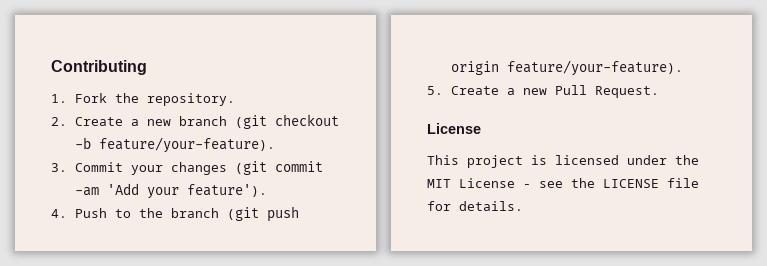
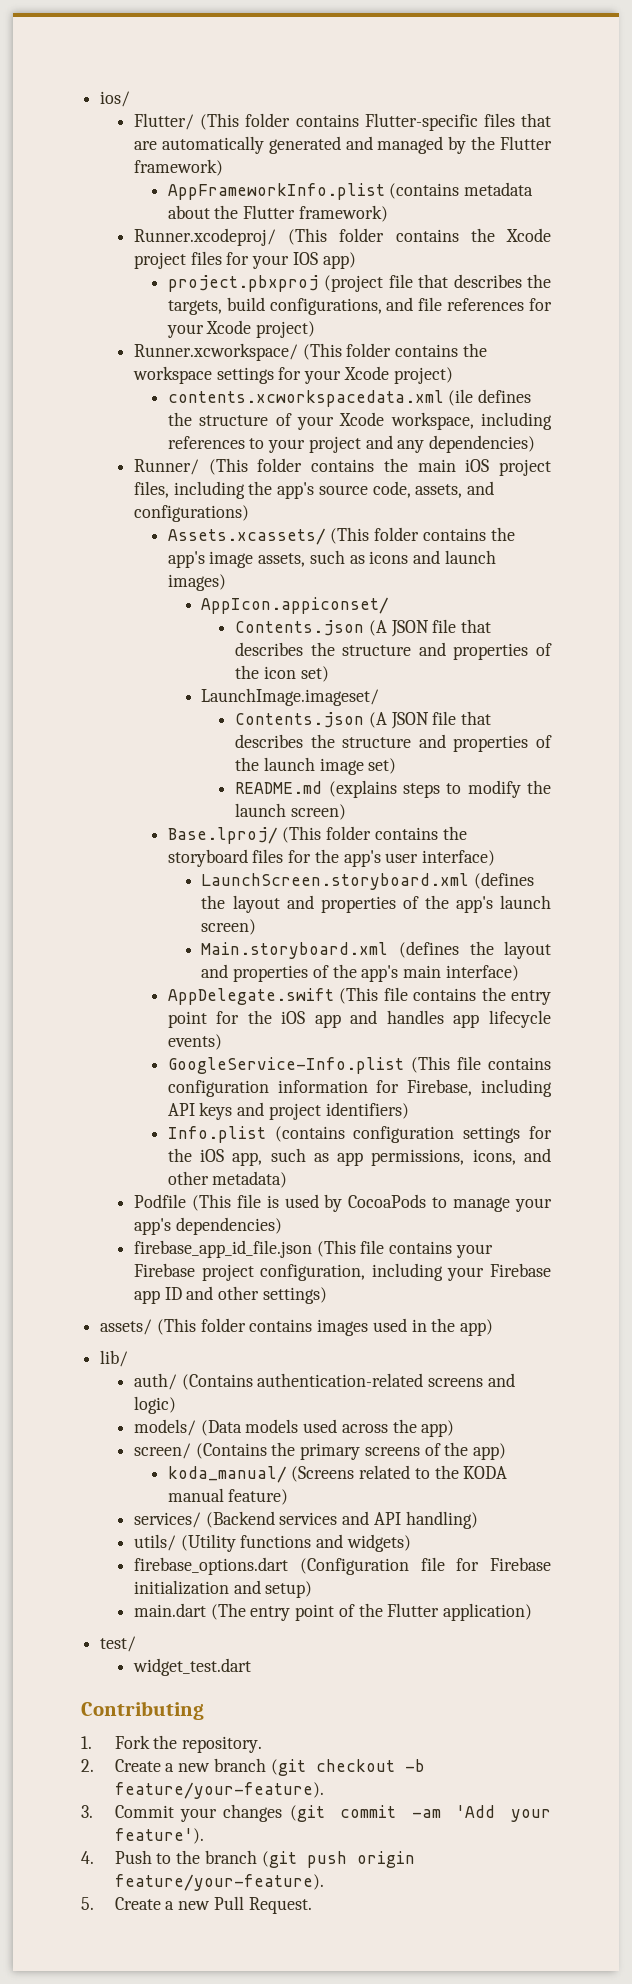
+ ios/
+ Flutter/ (This folder contains Flutter-specific files that are automatically generated and managed by the Flutter framework)
+ AppFrameworkInfo.plist (contains metadata about the Flutter framework)
+ Runner.xcodeproj/ (This folder contains the Xcode project files for your IOS app)
+ project.pbxproj (project file that describes the targets, build configurations, and file references for your Xcode project)
+ Runner.xcworkspace/ (This folder contains the workspace settings for your Xcode project)
+ contents.xcworkspacedata.xml (ile defines the structure of your Xcode workspace, including references to your project and any dependencies)
+ Runner/ (This folder contains the main iOS project files, including the app's source code, assets, and configurations)
+ Assets.xcassets/ (This folder contains the app's image assets, such as icons and launch images)
+ AppIcon.appiconset/
+ Contents.json (A JSON file that describes the structure and properties of the icon set)
+ LaunchImage.imageset/
+ Contents.json (A JSON file that describes the structure and properties of the launch image set)
+ README.md (explains steps to modify the launch screen)
+ Base.lproj/ (This folder contains the storyboard files for the app's user interface)
+ LaunchScreen.storyboard.xml (defines the layout and properties of the app's launch screen)
+ Main.storyboard.xml (defines the layout and properties of the app's main interface)
+ AppDelegate.swift (This file contains the entry point for the iOS app and handles app lifecycle events)
+ GoogleService-Info.plist (This file contains configuration information for Firebase, including API keys and project identifiers)
+ Info.plist (contains configuration settings for the iOS app, such as app permissions, icons, and other metadata)
+ Podfile (This file is used by CocoaPods to manage your app's dependencies)
+ firebase_app_id_file.json (This file contains your Firebase project configuration, including your Firebase app ID and other settings)
+ assets/ (This folder contains images used in the app)
+ lib/
+ auth/ (Contains authentication-related screens and logic)
+ models/ (Data models used across the app)
+ screen/ (Contains the primary screens of the app)
+ koda_manual/ (Screens related to the KODA manual feature)
+ services/ (Backend services and API handling)
+ utils/ (Utility functions and widgets)
+ firebase_options.dart (Configuration file for Firebase initialization and setup)
+ main.dart (The entry point of the Flutter application)
+ test/
+ widget_test.dart
  5. Create a new Pull Request.
- License
- This project is licensed under the MIT License - see the LICENSE file for details.

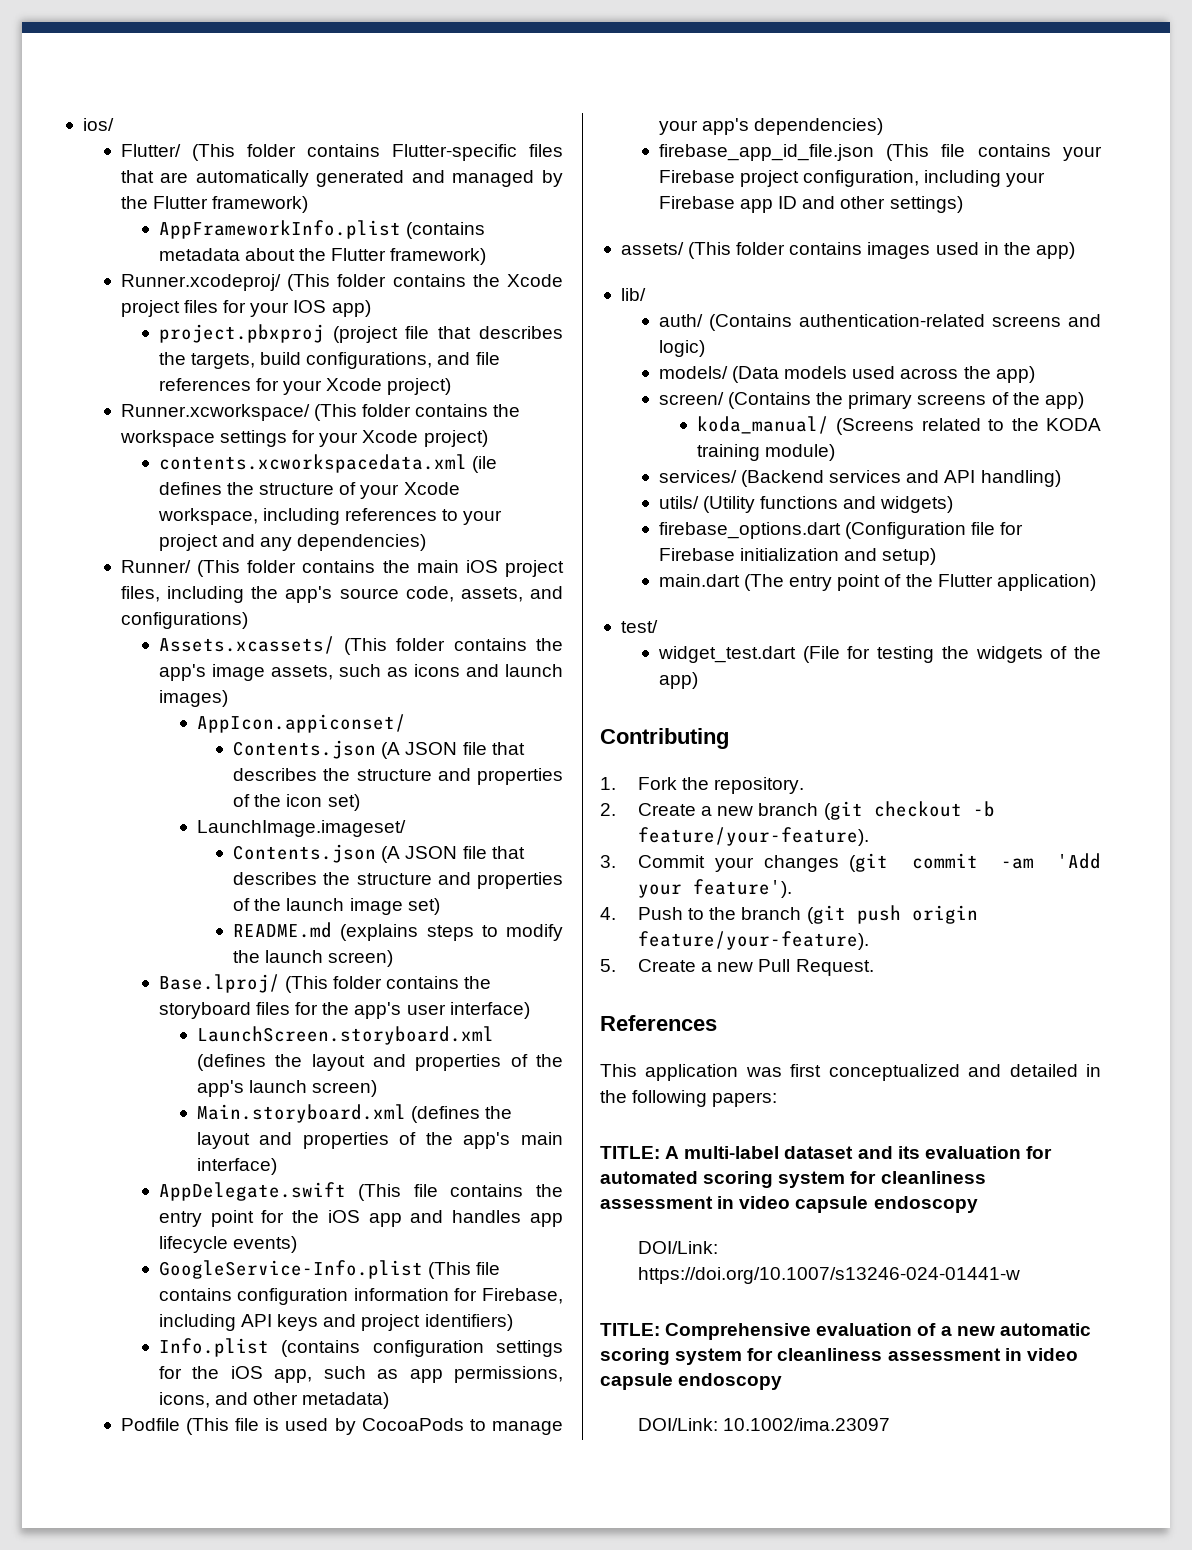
- koda_manual/ (Screens related to the KODA manual feature)
+ koda_manual/ (Screens related to the KODA training module)
- widget_test.dart
+ widget_test.dart (File for testing the widgets of the app)
+ References
+ This application was first conceptualized and detailed in the following papers:
+ TITLE: A multi‑label dataset and its evaluation for automated scoring system for cleanliness assessment in video capsule endoscopy
+ DOI/Link: https://doi.org/10.1007/s13246-024-01441-w
+ TITLE: Comprehensive evaluation of a new automatic scoring system for cleanliness assessment in video capsule endoscopy
+ DOI/Link: 10.1002/ima.23097

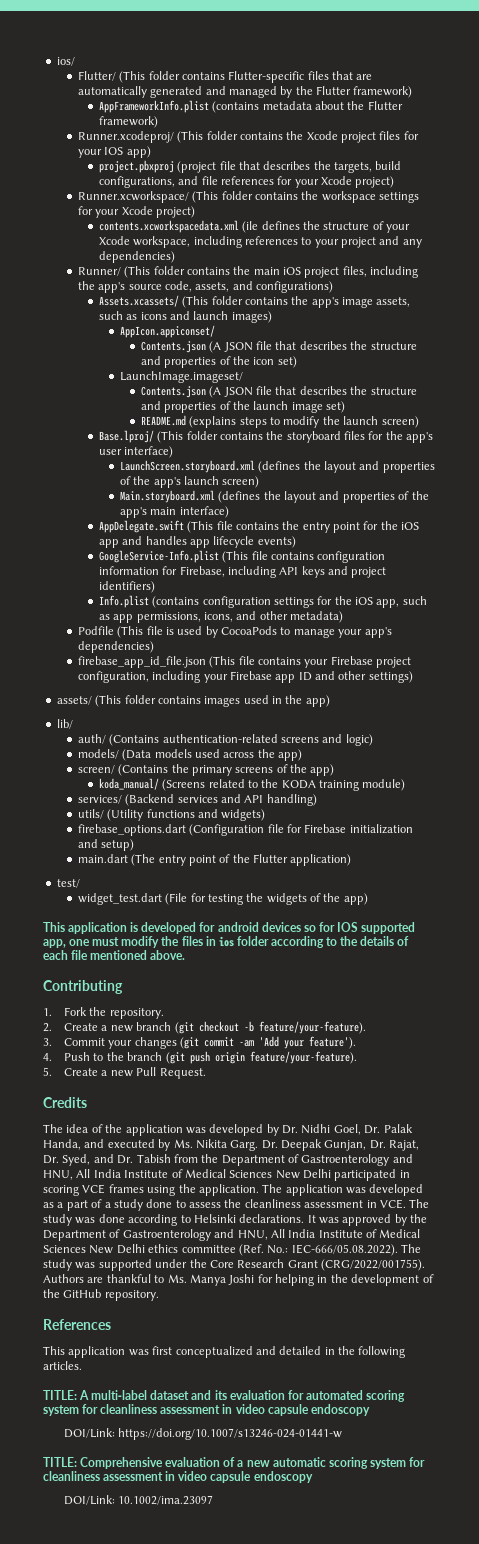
+ This application is developed for android devices so for IOS supported app, one must modify the files in ios folder according to the details of each file mentioned above.
+ Credits
+ The idea of the application was developed by Dr. Nidhi Goel, Dr. Palak Handa, and executed by Ms. Nikita Garg. Dr. Deepak Gunjan, Dr. Rajat, Dr. Syed, and Dr. Tabish from the Department of Gastroenterology and HNU, All India Institute of Medical Sciences New Delhi participated in scoring VCE frames using the application. The application was developed as a part of a study done to assess the cleanliness assessment in VCE. The study was done according to Helsinki declarations. It was approved by the Department of Gastroenterology and HNU, All India Institute of Medical Sciences New Delhi ethics committee (Ref. No.: IEC-666/05.08.2022). The study was supported under the Core Research Grant (CRG/2022/001755). Authors are thankful to Ms. Manya Joshi for helping in the development of the GitHub repository.
- This application was first conceptualized and detailed in the following papers:
+ This application was first conceptualized and detailed in the following articles.

